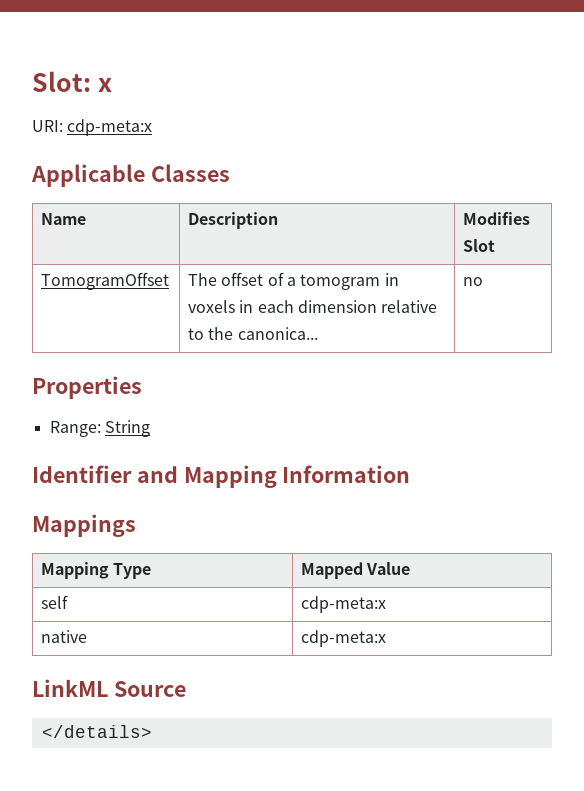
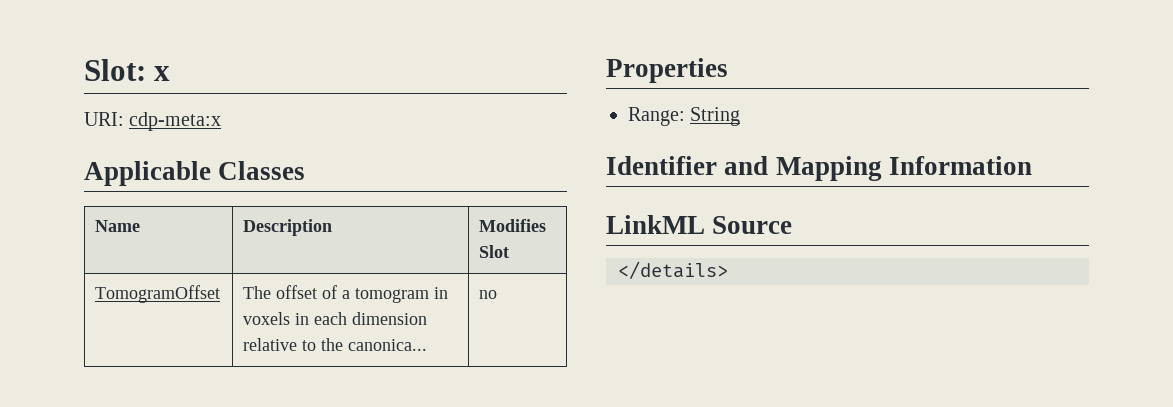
- Mappings
- Mapping Type | Mapped Value
- self | cdp-meta:x
- native | cdp-meta:x

